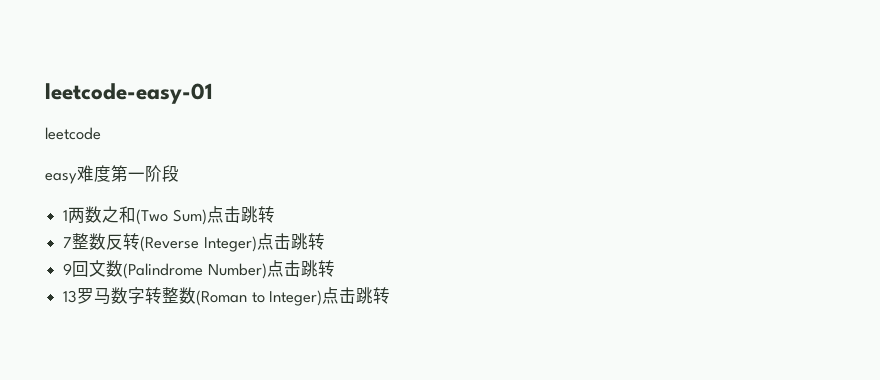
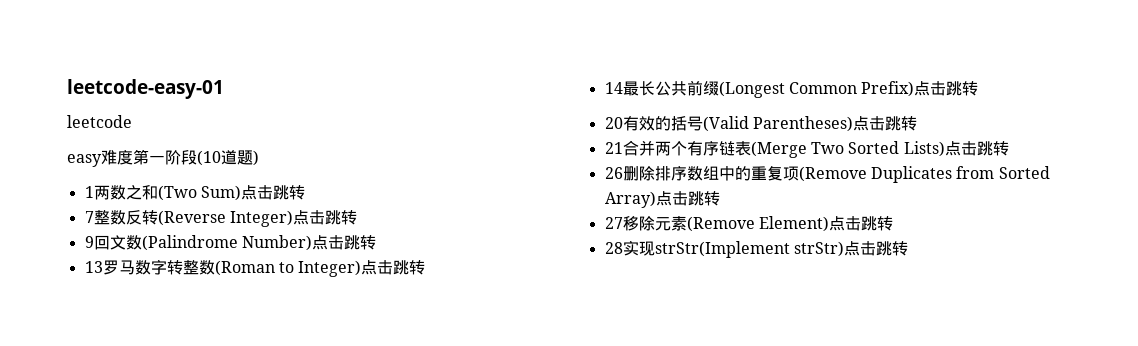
- easy难度第一阶段
+ easy难度第一阶段(10道题)
+ 14最长公共前缀(Longest Common Prefix)点击跳转
+ 20有效的括号(Valid Parentheses)点击跳转
+ 21合并两个有序链表(Merge Two Sorted Lists)点击跳转
+ 26删除排序数组中的重复项(Remove Duplicates from Sorted Array)点击跳转
+ 27移除元素(Remove Element)点击跳转
+ 28实现strStr(Implement strStr)点击跳转

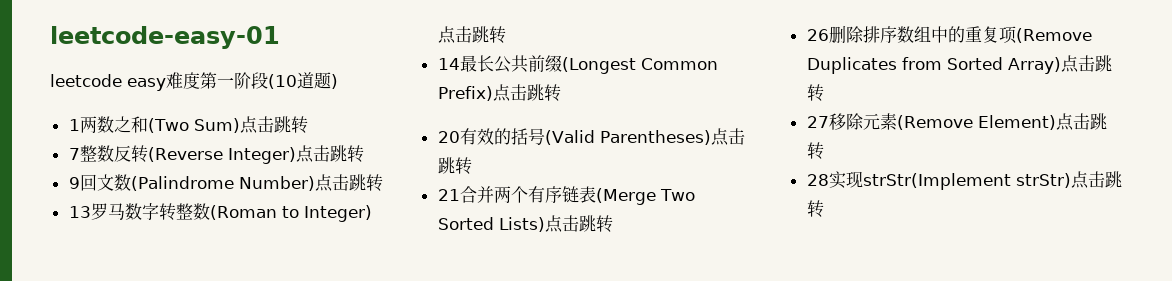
- leetcode
- easy难度第一阶段(10道题)
+ leetcode easy难度第一阶段(10道题)

